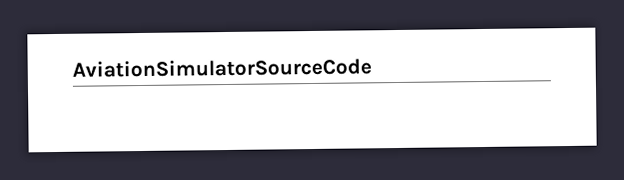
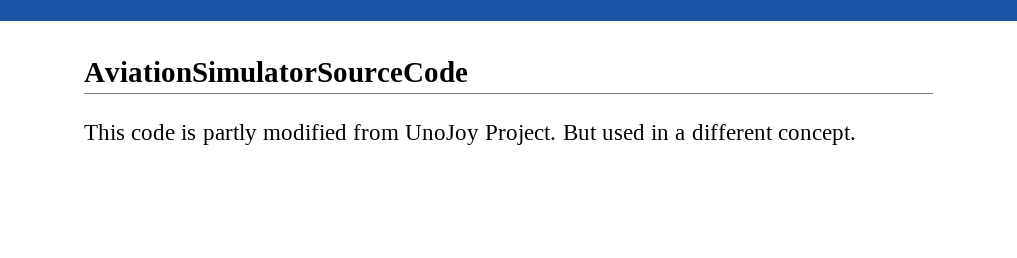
+ This code is partly modified from UnoJoy Project. But used in a different concept.

